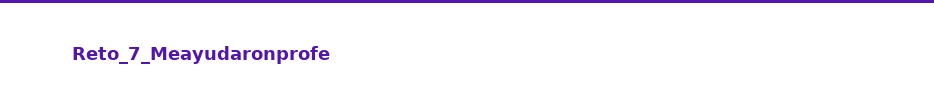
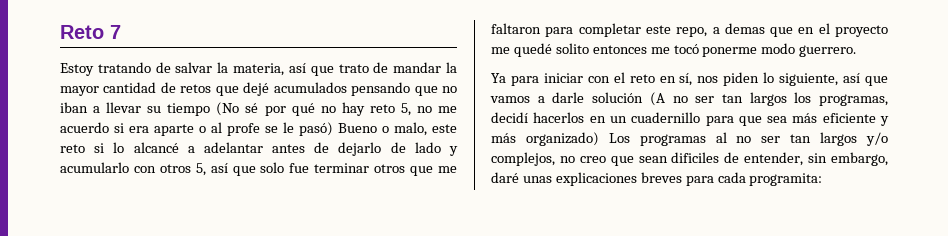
- Reto_7_Meayudaronprofe
+ Reto 7
+ Estoy tratando de salvar la materia, así que trato de mandar la mayor cantidad de retos que dejé acumulados pensando que no iban a llevar su tiempo (No sé por qué no hay reto 5, no me acuerdo si era aparte o al profe se le pasó) Bueno o malo, este reto si lo alcancé a adelantar antes de dejarlo de lado y acumularlo con otros 5, así que solo fue terminar otros que me faltaron para completar este repo, a demas que en el proyecto me quedé solito entonces me tocó ponerme modo guerrero.
+ Ya para iniciar con el reto en sí, nos piden lo siguiente, así que vamos a darle solución (A no ser tan largos los programas, decidí hacerlos en un cuadernillo para que sea más eficiente y más organizado) Los programas al no ser tan largos y/o complejos, no creo que sean dificiles de entender, sin embargo, daré unas explicaciones breves para cada programita:

